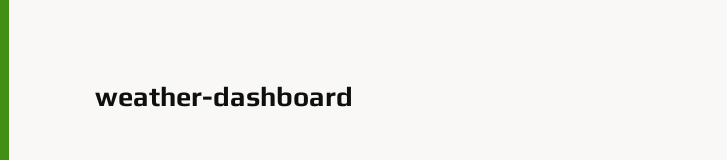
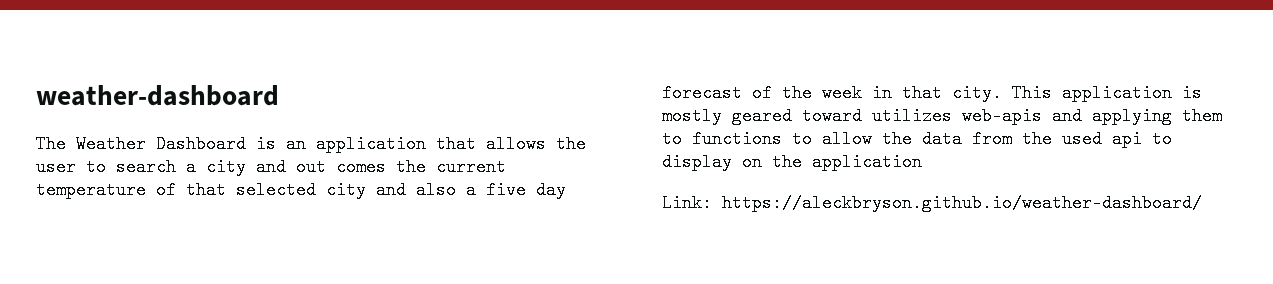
+ The Weather Dashboard is an application that allows the user to search a city and out comes the current temperature of that selected city and also a five day forecast of the week in that city. This application is mostly geared toward utilizes web-apis and applying them to functions to allow the data from the used api to display on the application
+ Link: https://aleckbryson.github.io/weather-dashboard/

